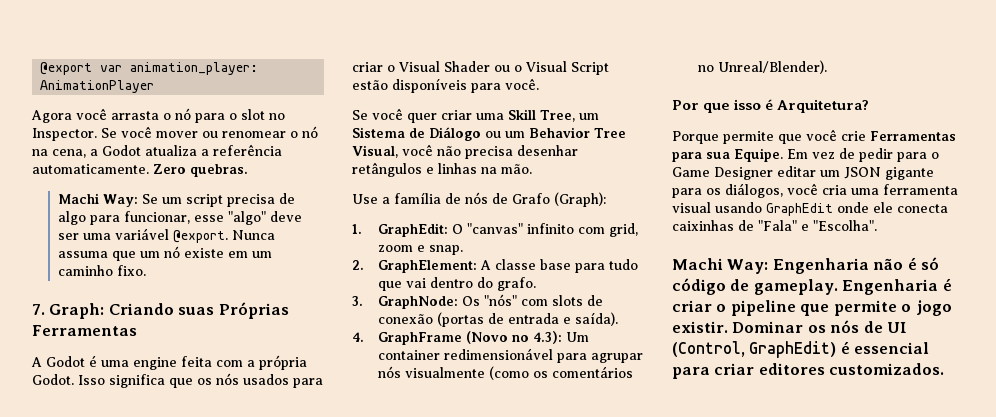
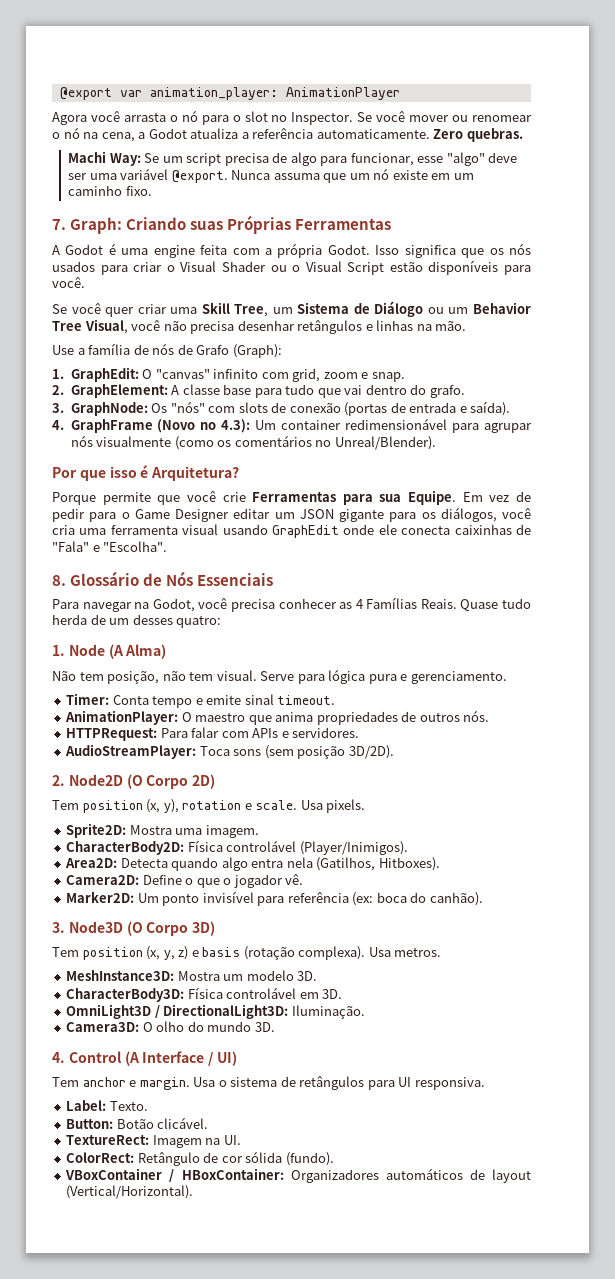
- Machi Way: Engenharia não é só código de gameplay. Engenharia é criar o pipeline que permite o jogo existir. Dominar os nós de UI (Control, GraphEdit) é essencial para criar editores customizados.
+ 8. Glossário de Nós Essenciais
+ Para navegar na Godot, você precisa conhecer as 4 Famílias Reais. Quase tudo herda de um desses quatro:
+ 1. Node (A Alma)
+ Não tem posição, não tem visual. Serve para lógica pura e gerenciamento.
+ Timer: Conta tempo e emite sinal timeout.
+ AnimationPlayer: O maestro que anima propriedades de outros nós.
+ HTTPRequest: Para falar com APIs e servidores.
+ AudioStreamPlayer: Toca sons (sem posição 3D/2D).
+ 2. Node2D (O Corpo 2D)
+ Tem position (x, y), rotation e scale. Usa pixels.
+ Sprite2D: Mostra uma imagem.
+ CharacterBody2D: Física controlável (Player/Inimigos).
+ Area2D: Detecta quando algo entra nela (Gatilhos, Hitboxes).
+ Camera2D: Define o que o jogador vê.
+ Marker2D: Um ponto invisível para referência (ex: boca do canhão).
+ 3. Node3D (O Corpo 3D)
+ Tem position (x, y, z) e basis (rotação complexa). Usa metros.
+ MeshInstance3D: Mostra um modelo 3D.
+ CharacterBody3D: Física controlável em 3D.
+ OmniLight3D / DirectionalLight3D: Iluminação.
+ Camera3D: O olho do mundo 3D.
+ 4. Control (A Interface / UI)
+ Tem anchor e margin. Usa o sistema de retângulos para UI responsiva.
+ Label: Texto.
+ Button: Botão clicável.
+ TextureRect: Imagem na UI.
+ ColorRect: Retângulo de cor sólida (fundo).
+ VBoxContainer / HBoxContainer: Organizadores automáticos de layout (Vertical/Horizontal).

